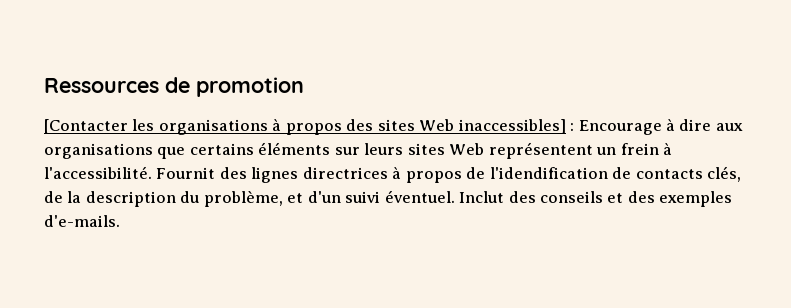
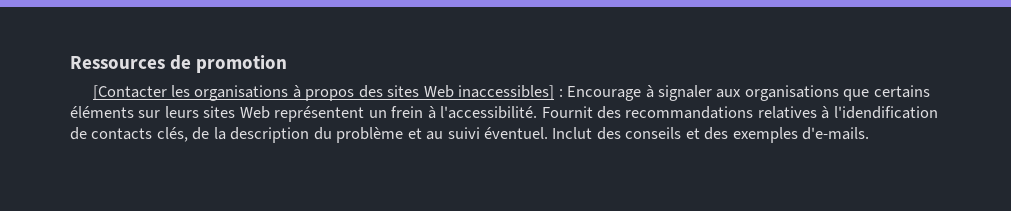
- [Contacter les organisations à propos des sites Web inaccessibles] : Encourage à dire aux organisations que certains éléments sur leurs sites Web représentent un frein à l'accessibilité.
+ [Contacter les organisations à propos des sites Web inaccessibles] : Encourage à signaler aux organisations que certains éléments sur leurs sites Web représentent un frein à l'accessibilité.
- Fournit des lignes directrices à propos de l'idendification de contacts clés, de la description du problème, et d'un suivi éventuel.
+ Fournit des recommandations relatives à l'idendification de contacts clés, de la description du problème et au suivi éventuel.

